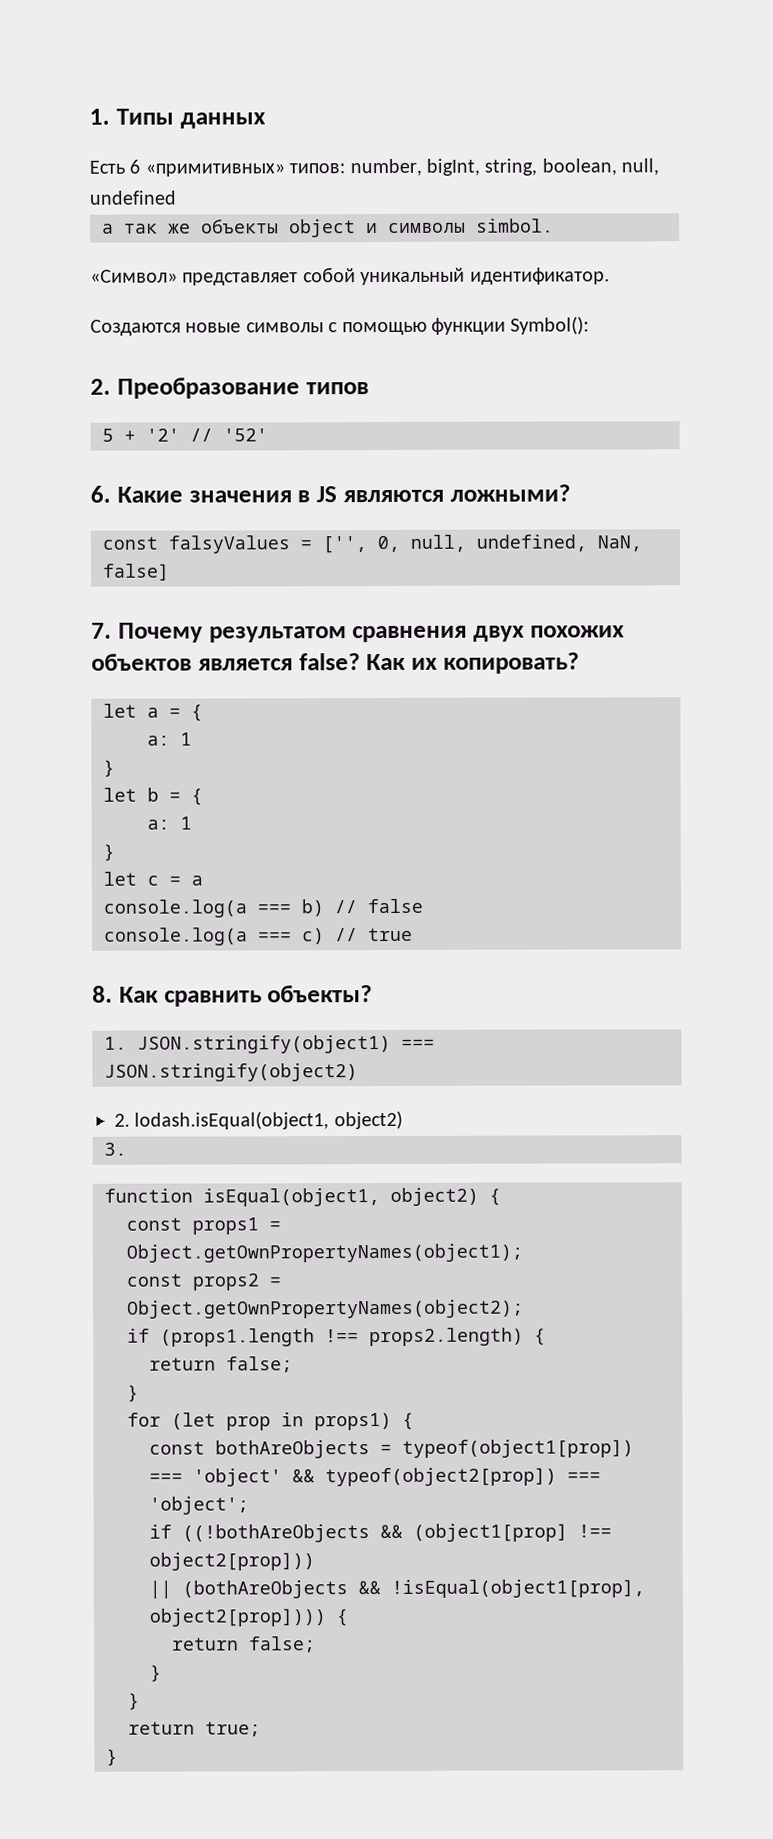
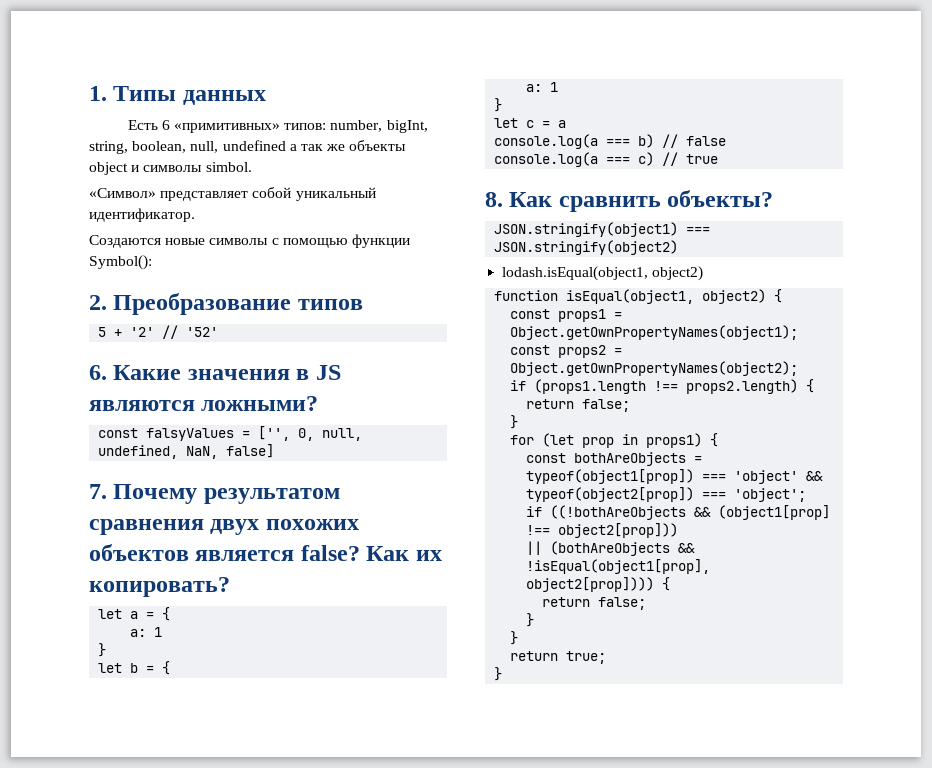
- Есть 6 «примитивных» типов: number, bigInt, string, boolean, null, undefined
- а так же объекты object и символы simbol.
+ Есть 6 «примитивных» типов: number, bigInt, string, boolean, null, undefined а так же объекты object и символы simbol.
- 1. JSON.stringify(object1) === JSON.stringify(object2)
+ JSON.stringify(object1) === JSON.stringify(object2)
- 2. lodash.isEqual(object1, object2)
+ lodash.isEqual(object1, object2)
- 3.

